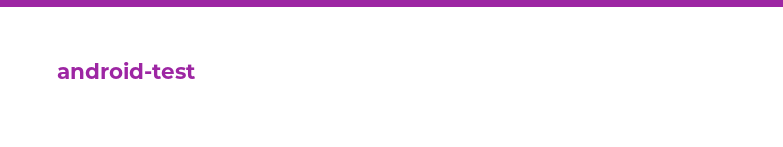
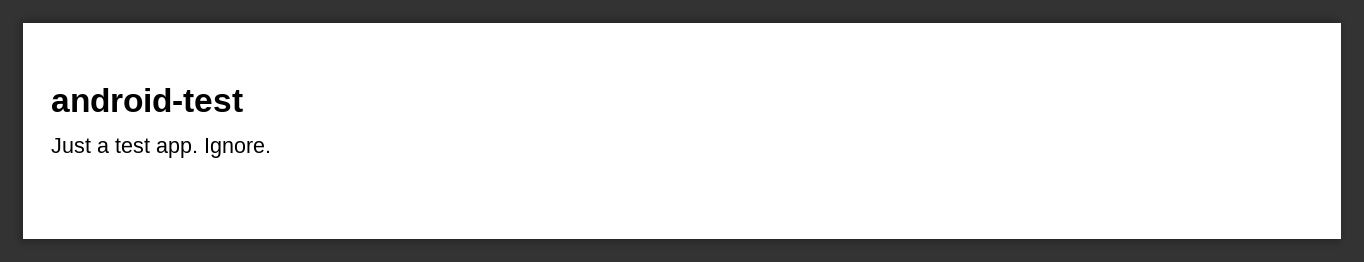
+ Just a test app. Ignore.

